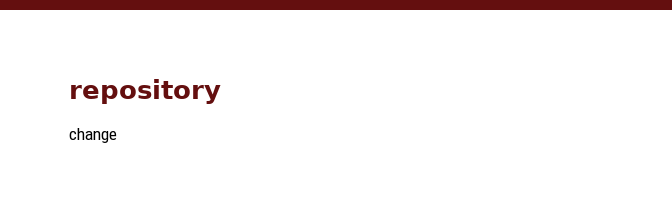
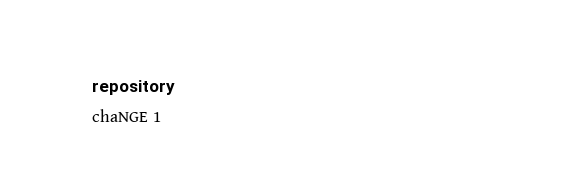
- change
+ chaNGE 1

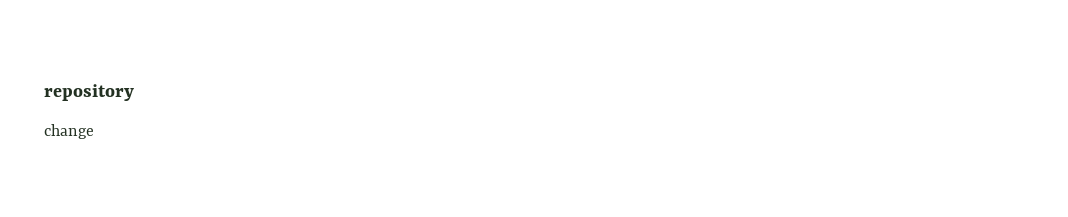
- chaNGE 1
+ change

